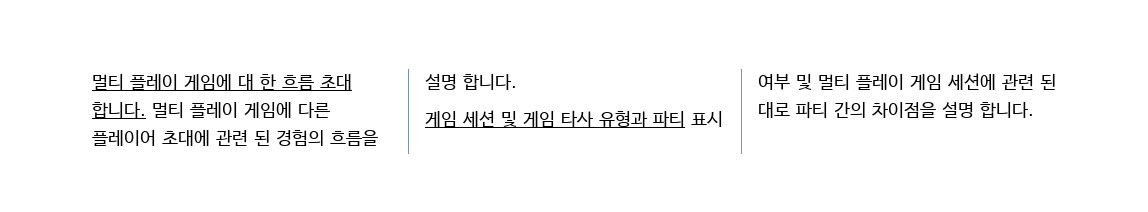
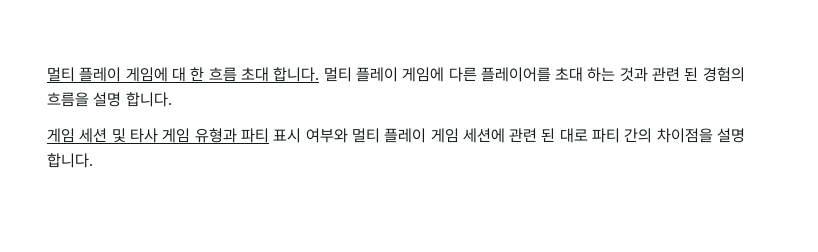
- 멀티 플레이 게임에 다른 플레이어 초대에 관련 된 경험의 흐름을 설명 합니다.
+ 멀티 플레이 게임에 다른 플레이어를 초대 하는 것과 관련 된 경험의 흐름을 설명 합니다.
- 게임 세션 및 게임 타사 유형과 파티 표시 여부 및 멀티 플레이 게임 세션에 관련 된 대로 파티 간의 차이점을 설명 합니다.
+ 게임 세션 및 타사 게임 유형과 파티 표시 여부와 멀티 플레이 게임 세션에 관련 된 대로 파티 간의 차이점을 설명 합니다.

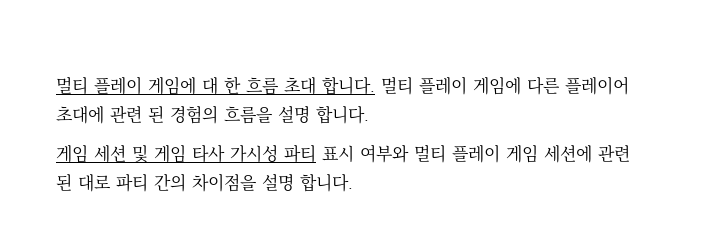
- 멀티 플레이 게임에 다른 플레이어를 초대 하는 것과 관련 된 경험의 흐름을 설명 합니다.
+ 멀티 플레이 게임에 다른 플레이어 초대에 관련 된 경험의 흐름을 설명 합니다.
- 게임 세션 및 타사 게임 유형과 파티 표시 여부와 멀티 플레이 게임 세션에 관련 된 대로 파티 간의 차이점을 설명 합니다.
+ 게임 세션 및 게임 타사 가시성 파티 표시 여부와 멀티 플레이 게임 세션에 관련 된 대로 파티 간의 차이점을 설명 합니다.

